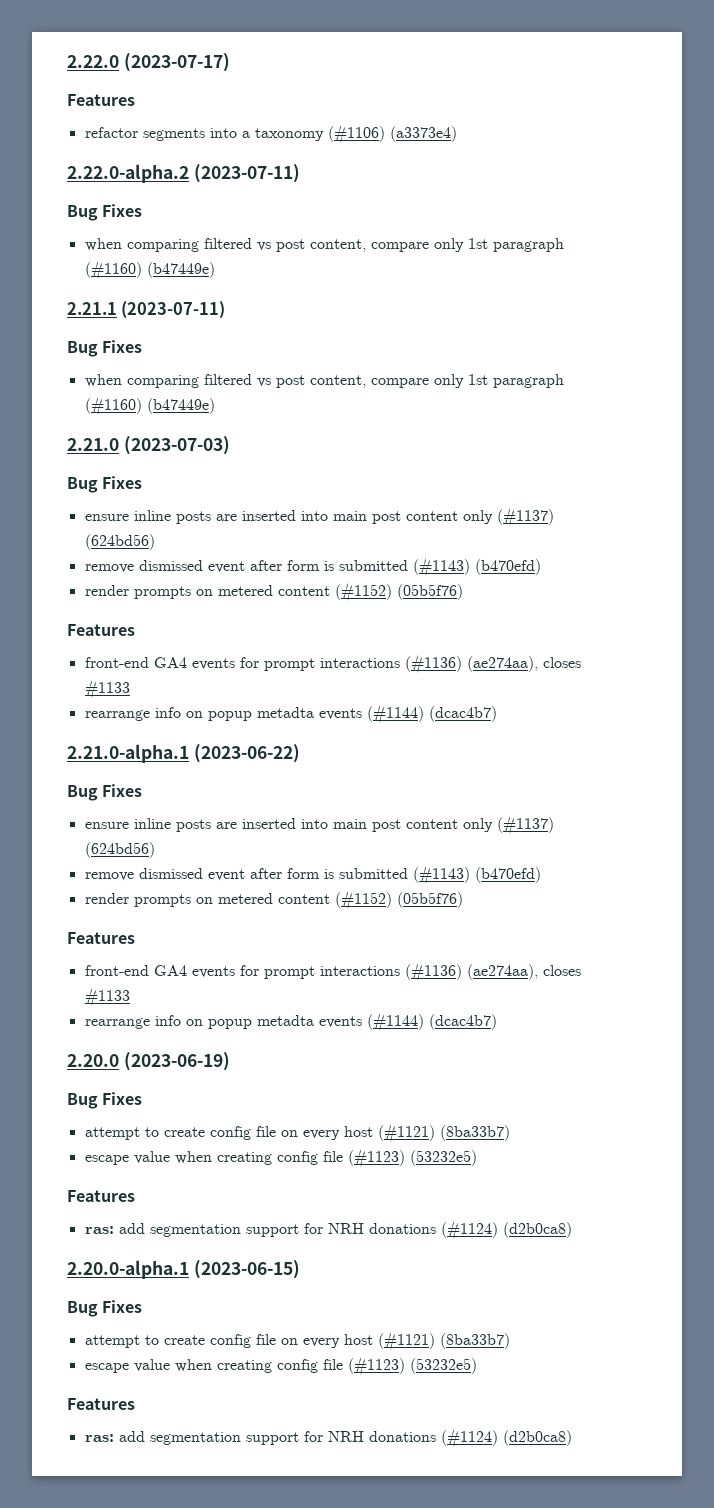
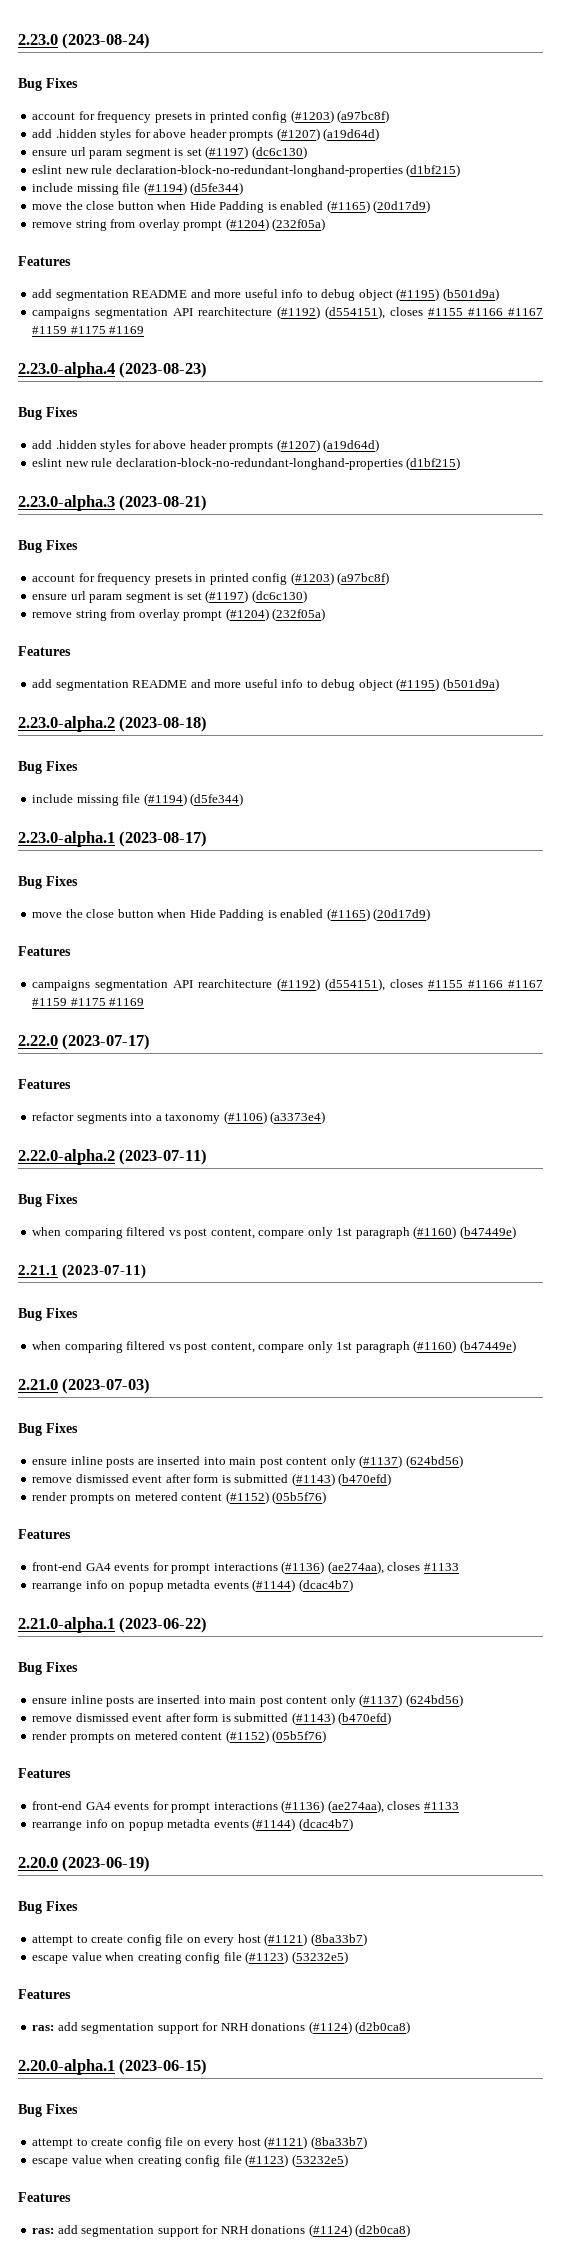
+ 2.23.0 (2023-08-24)
+ Bug Fixes
+ account for frequency presets in printed config (#1203) (a97bc8f)
+ add .hidden styles for above header prompts (#1207) (a19d64d)
+ ensure url param segment is set (#1197) (dc6c130)
+ eslint new rule declaration-block-no-redundant-longhand-properties (d1bf215)
+ include missing file (#1194) (d5fe344)
+ move the close button when Hide Padding is enabled (#1165) (20d17d9)
+ remove string from overlay prompt (#1204) (232f05a)
+ Features
+ add segmentation README and more useful info to debug object (#1195) (b501d9a)
+ campaigns segmentation API rearchitecture (#1192) (d554151), closes #1155 #1166 #1167 #1159 #1175 #1169
+ 2.23.0-alpha.4 (2023-08-23)
+ Bug Fixes
+ add .hidden styles for above header prompts (#1207) (a19d64d)
+ eslint new rule declaration-block-no-redundant-longhand-properties (d1bf215)
+ 2.23.0-alpha.3 (2023-08-21)
+ Bug Fixes
+ account for frequency presets in printed config (#1203) (a97bc8f)
+ ensure url param segment is set (#1197) (dc6c130)
+ remove string from overlay prompt (#1204) (232f05a)
+ Features
+ add segmentation README and more useful info to debug object (#1195) (b501d9a)
+ 2.23.0-alpha.2 (2023-08-18)
+ Bug Fixes
+ include missing file (#1194) (d5fe344)
+ 2.23.0-alpha.1 (2023-08-17)
+ Bug Fixes
+ move the close button when Hide Padding is enabled (#1165) (20d17d9)
+ Features
+ campaigns segmentation API rearchitecture (#1192) (d554151), closes #1155 #1166 #1167 #1159 #1175 #1169

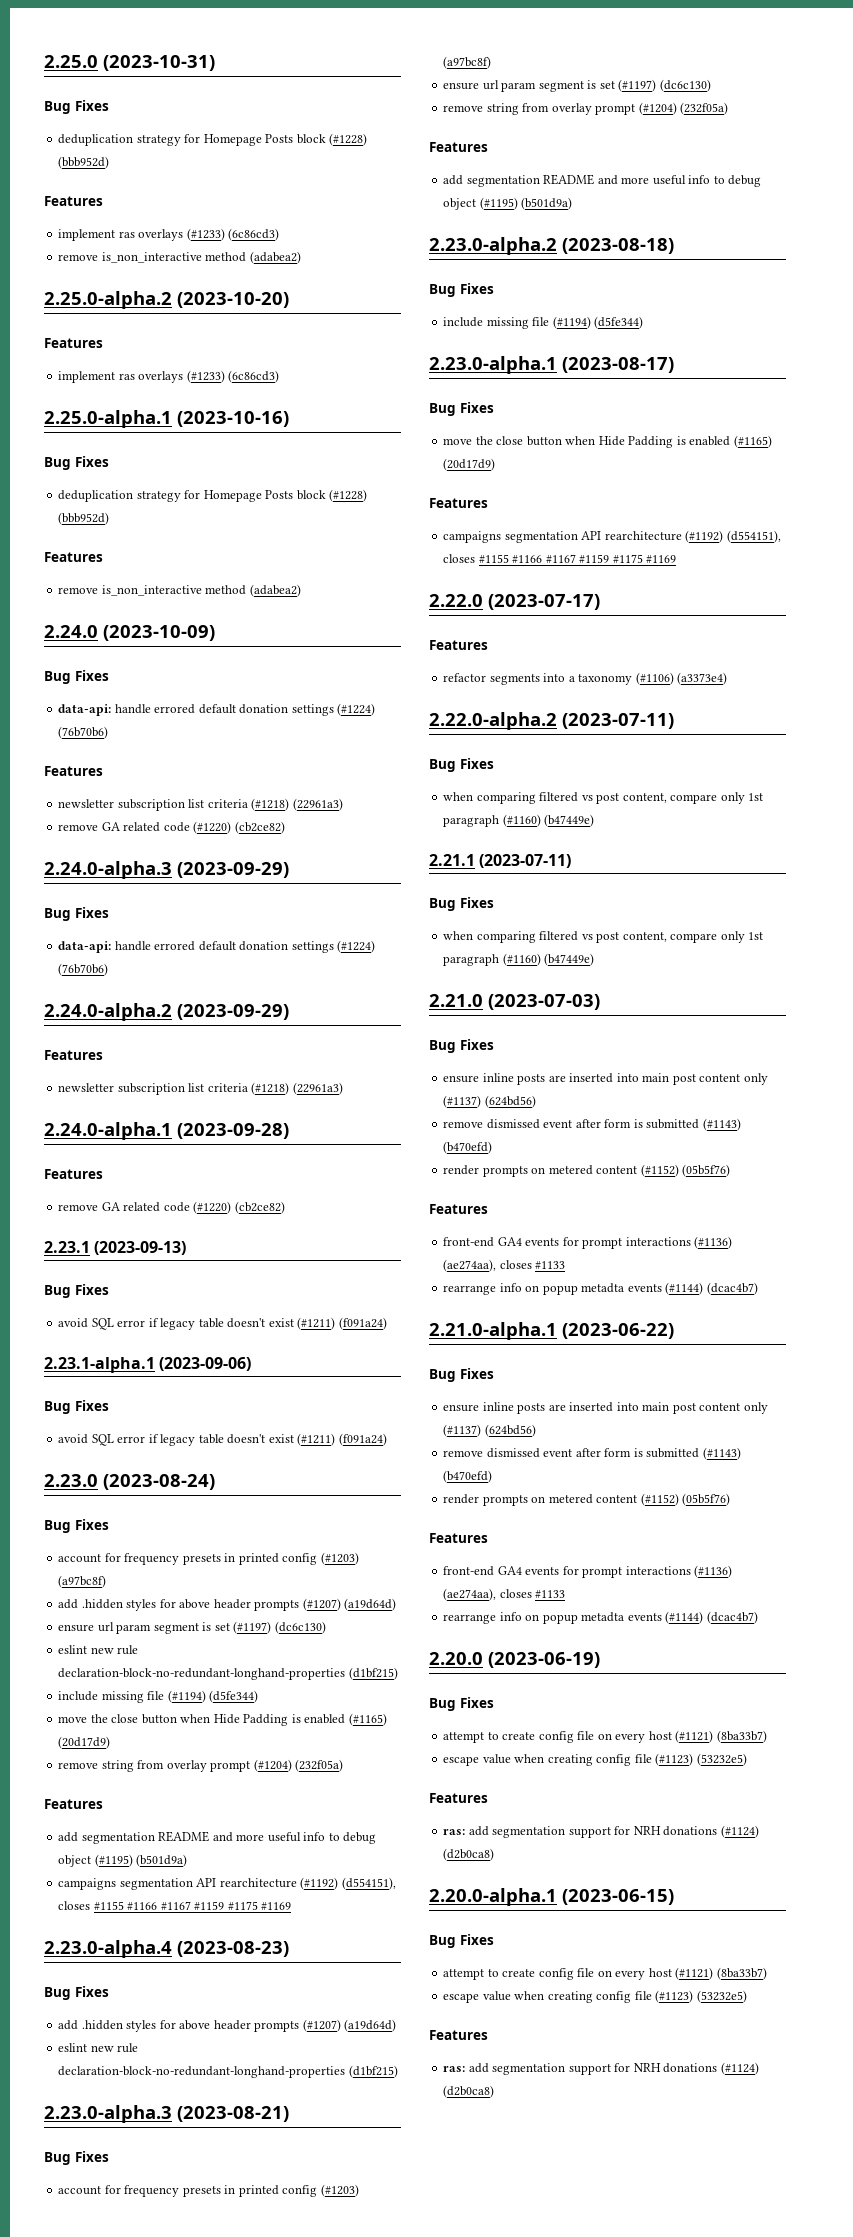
+ 2.25.0 (2023-10-31)
+ Bug Fixes
+ deduplication strategy for Homepage Posts block (#1228) (bbb952d)
+ Features
+ implement ras overlays (#1233) (6c86cd3)
+ remove is_non_interactive method (adabea2)
+ 2.25.0-alpha.2 (2023-10-20)
+ Features
+ implement ras overlays (#1233) (6c86cd3)
+ 2.25.0-alpha.1 (2023-10-16)
+ Bug Fixes
+ deduplication strategy for Homepage Posts block (#1228) (bbb952d)
+ Features
+ remove is_non_interactive method (adabea2)
+ 2.24.0 (2023-10-09)
+ Bug Fixes
+ data-api: handle errored default donation settings (#1224) (76b70b6)
+ Features
+ newsletter subscription list criteria (#1218) (22961a3)
+ remove GA related code (#1220) (cb2ce82)
+ 2.24.0-alpha.3 (2023-09-29)
+ Bug Fixes
+ data-api: handle errored default donation settings (#1224) (76b70b6)
+ 2.24.0-alpha.2 (2023-09-29)
+ Features
+ newsletter subscription list criteria (#1218) (22961a3)
+ 2.24.0-alpha.1 (2023-09-28)
+ Features
+ remove GA related code (#1220) (cb2ce82)
+ 2.23.1 (2023-09-13)
+ Bug Fixes
+ avoid SQL error if legacy table doesn't exist (#1211) (f091a24)
+ 2.23.1-alpha.1 (2023-09-06)
+ Bug Fixes
+ avoid SQL error if legacy table doesn't exist (#1211) (f091a24)

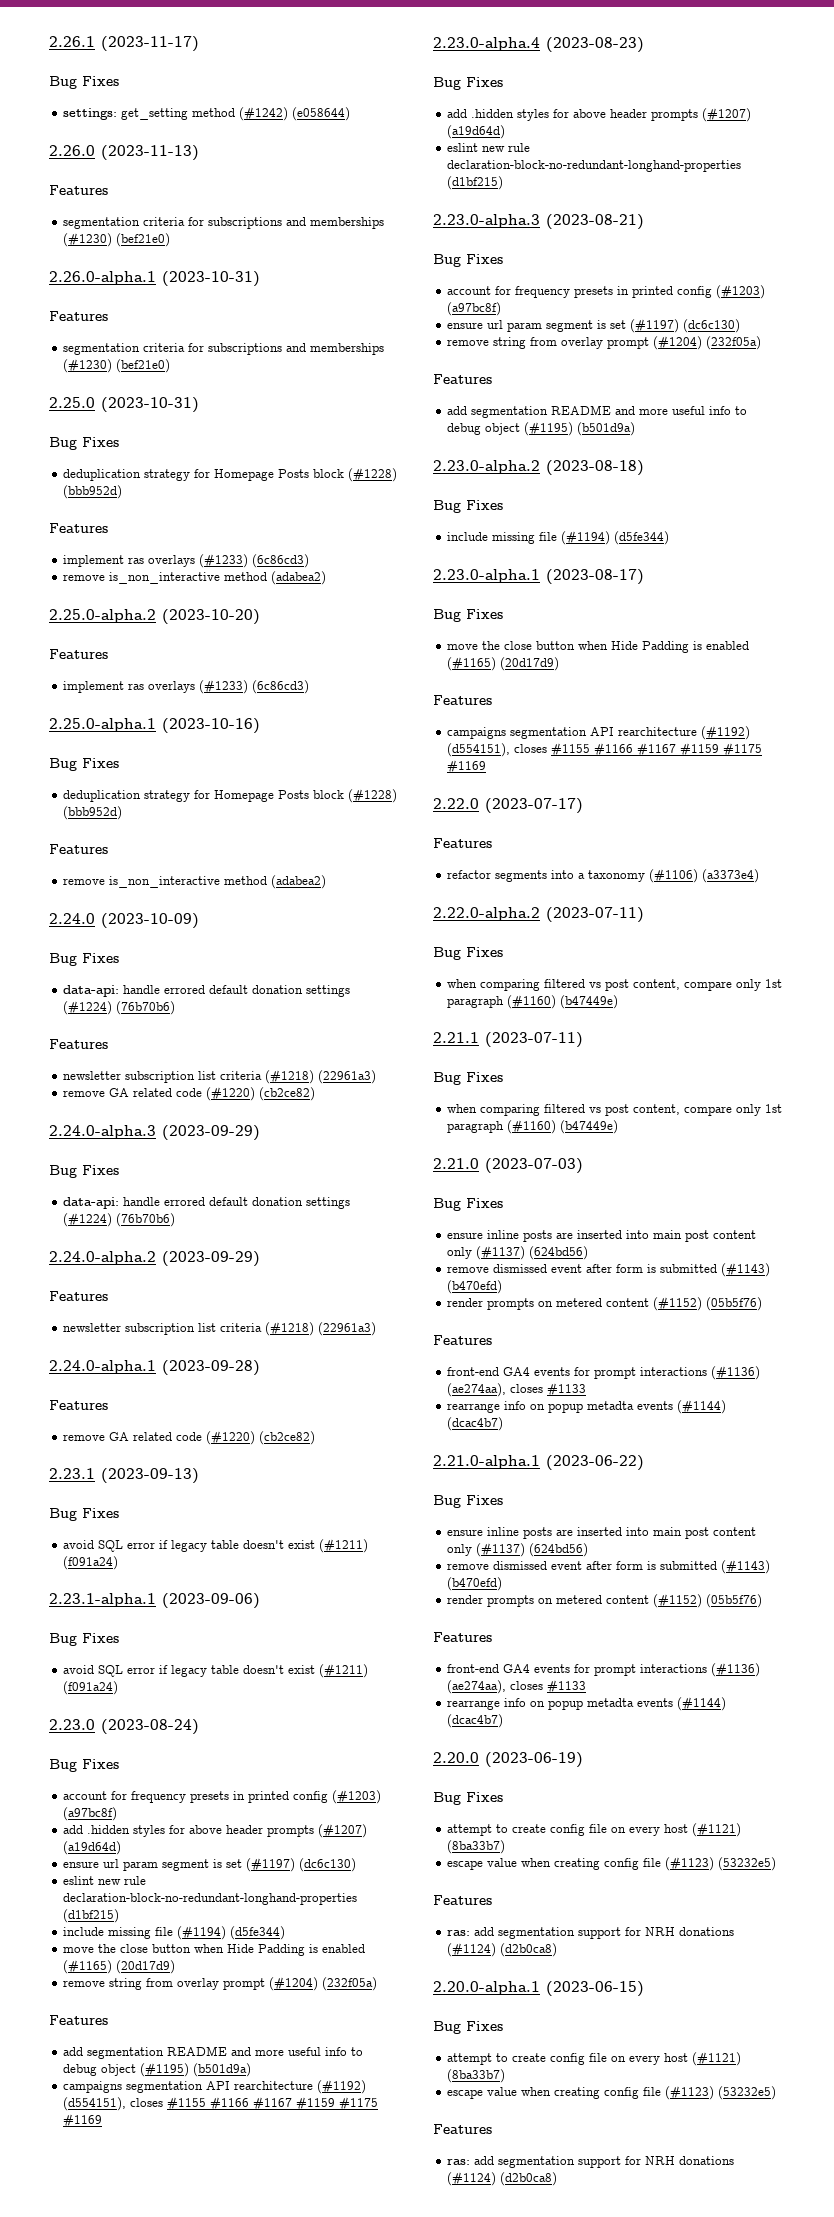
+ 2.26.1 (2023-11-17)
+ Bug Fixes
+ settings: get_setting method (#1242) (e058644)
+ 2.26.0 (2023-11-13)
+ Features
+ segmentation criteria for subscriptions and memberships (#1230) (bef21e0)
+ 2.26.0-alpha.1 (2023-10-31)
+ Features
+ segmentation criteria for subscriptions and memberships (#1230) (bef21e0)

